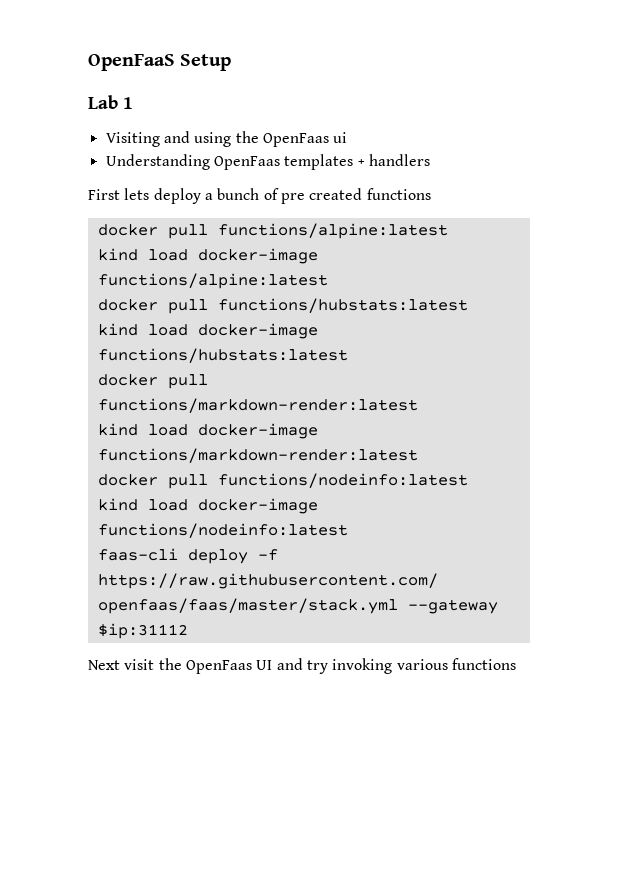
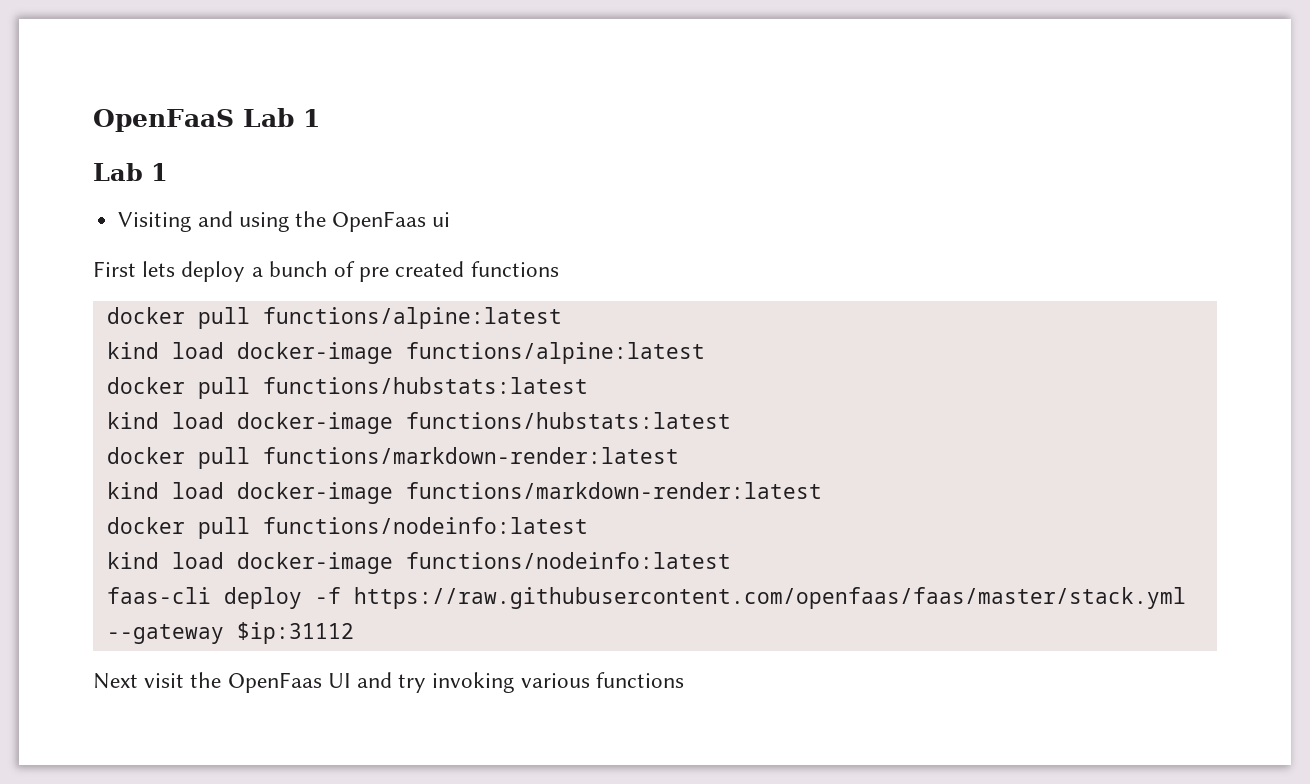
- OpenFaaS Setup
+ OpenFaaS Lab 1
- Understanding OpenFaas templates + handlers

